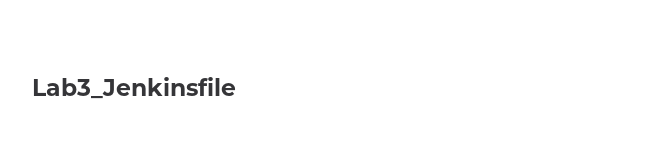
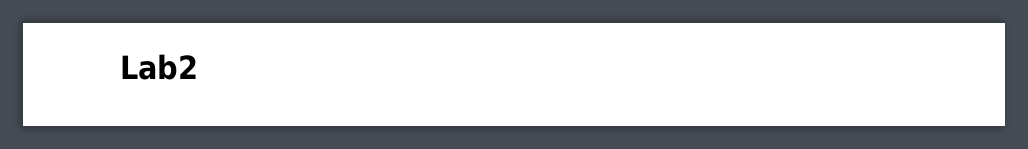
- Lab3_Jenkinsfile
+ Lab2

